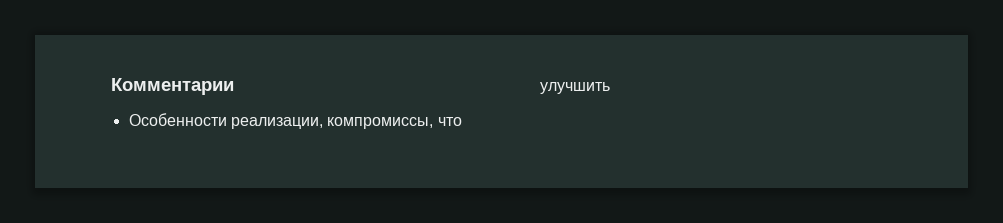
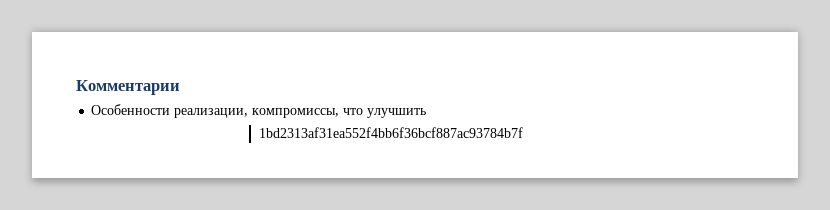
+ 1bd2313af31ea552f4bb6f36bcf887ac93784b7f

